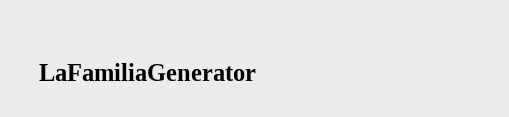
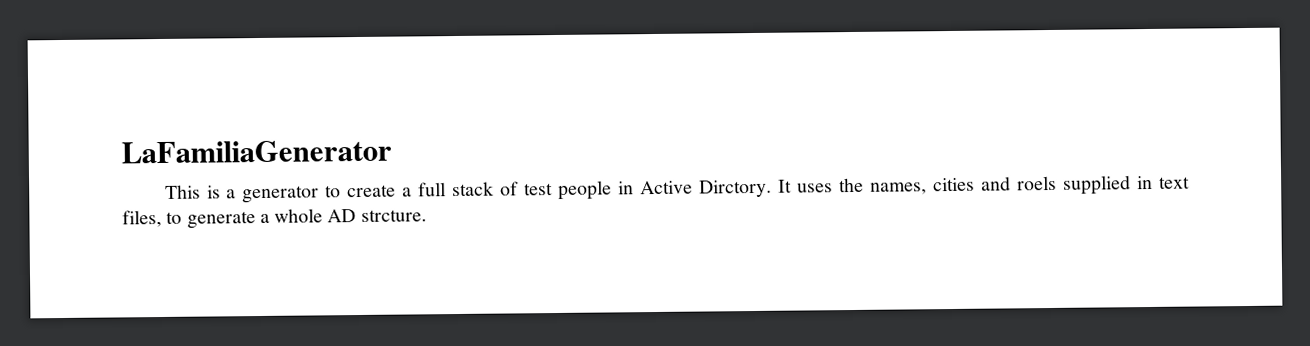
+ This is a generator to create a full stack of test people in Active Dirctory. It uses the names, cities and roels supplied in text files, to generate a whole AD strcture.

